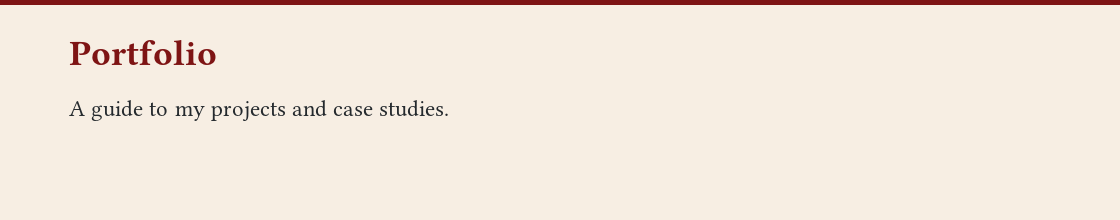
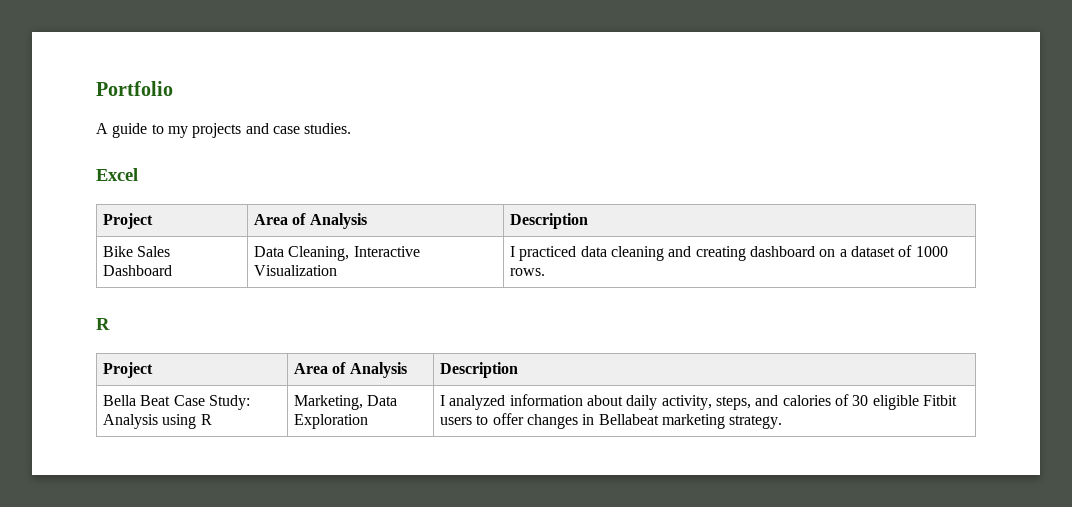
+ Excel
+ Project | Area of Analysis | Description
+ Bike Sales Dashboard | Data Cleaning, Interactive Visualization | I practiced data cleaning and creating dashboard on a dataset of 1000 rows.
+ R
+ Project | Area of Analysis | Description
+ Bella Beat Case Study: Analysis using R | Marketing, Data Exploration | I analyzed information about daily activity, steps, and calories of 30 eligible Fitbit users to offer changes in Bellabeat marketing strategy.

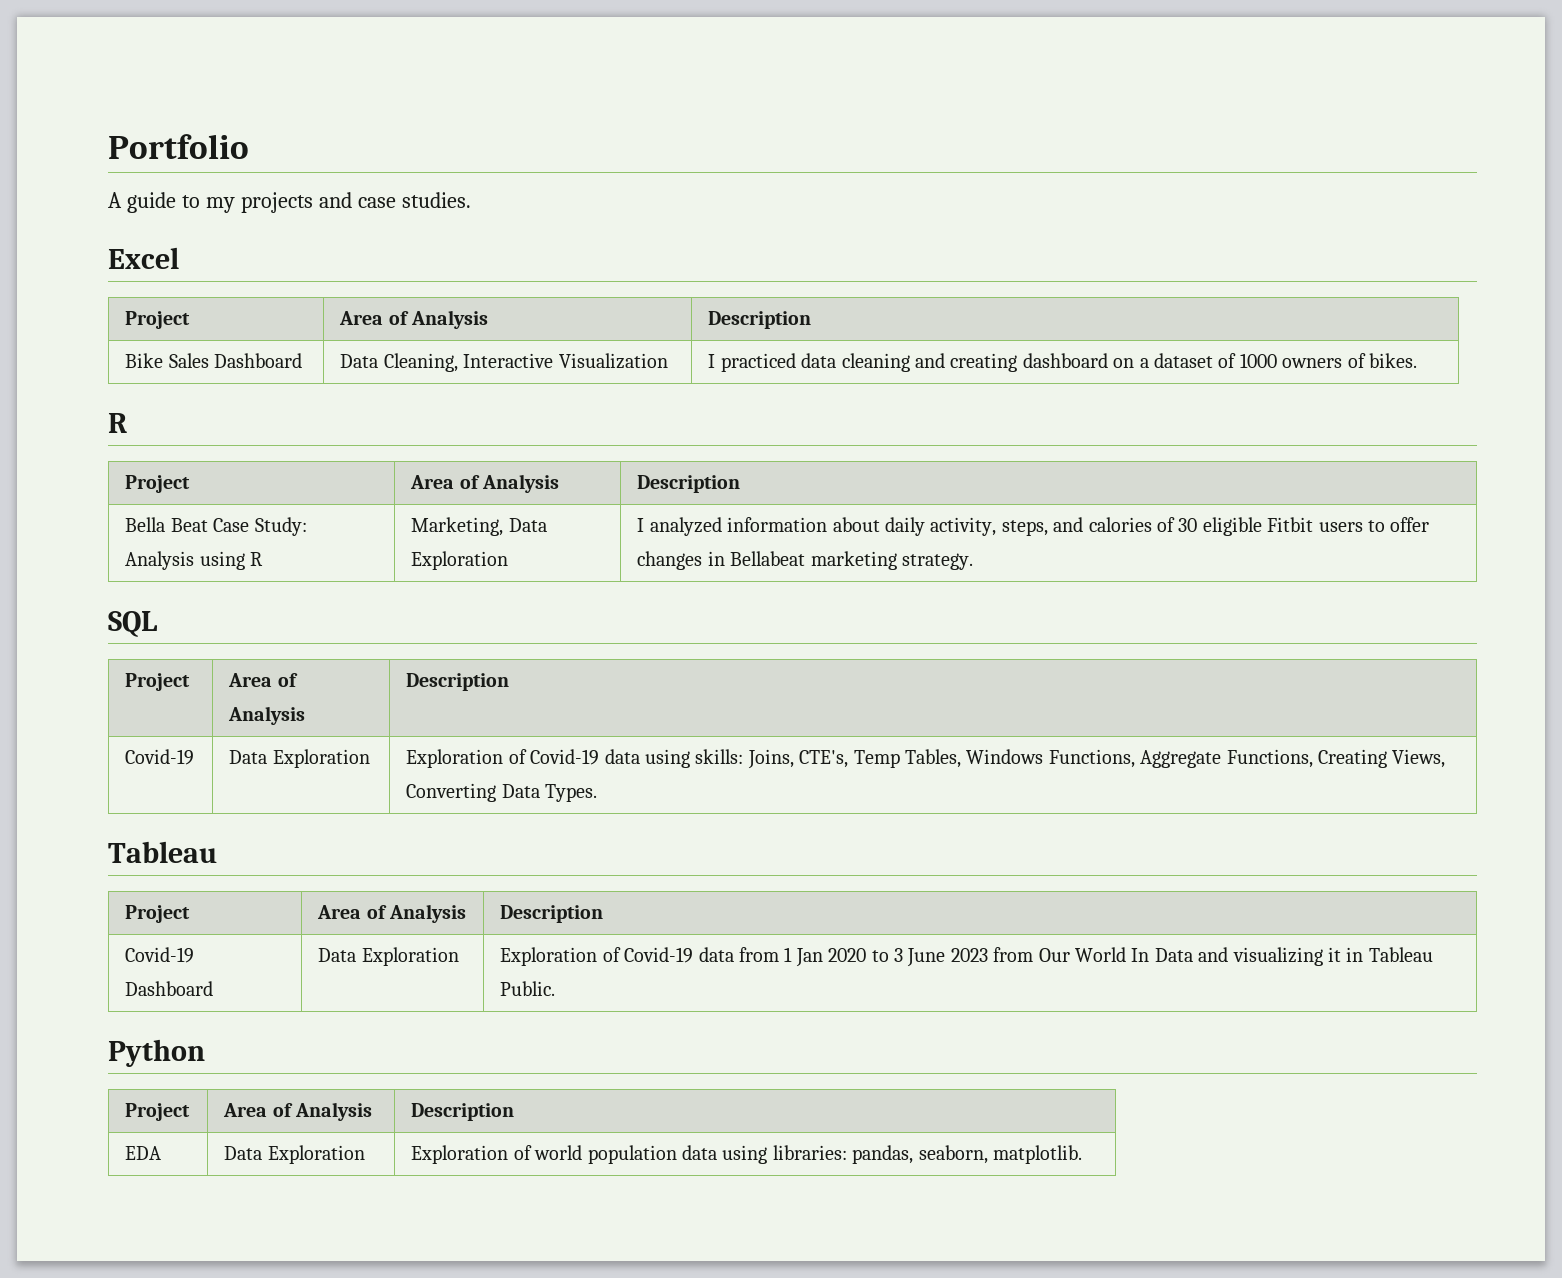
- Bike Sales Dashboard | Data Cleaning, Interactive Visualization | I practiced data cleaning and creating dashboard on a dataset of 1000 rows.
+ Bike Sales Dashboard | Data Cleaning, Interactive Visualization | I practiced data cleaning and creating dashboard on a dataset of 1000 owners of bikes.
+ SQL
+ Project | Area of Analysis | Description
+ Covid-19 | Data Exploration | Exploration of Covid-19 data using skills: Joins, CTE's, Temp Tables, Windows Functions, Aggregate Functions, Creating Views, Converting Data Types.
+ Tableau
+ Project | Area of Analysis | Description
+ Covid-19 Dashboard | Data Exploration | Exploration of Covid-19 data from 1 Jan 2020 to 3 June 2023 from Our World In Data and visualizing it in Tableau Public.
+ Python
+ Project | Area of Analysis | Description
+ EDA | Data Exploration | Exploration of world population data using libraries: pandas, seaborn, matplotlib.

